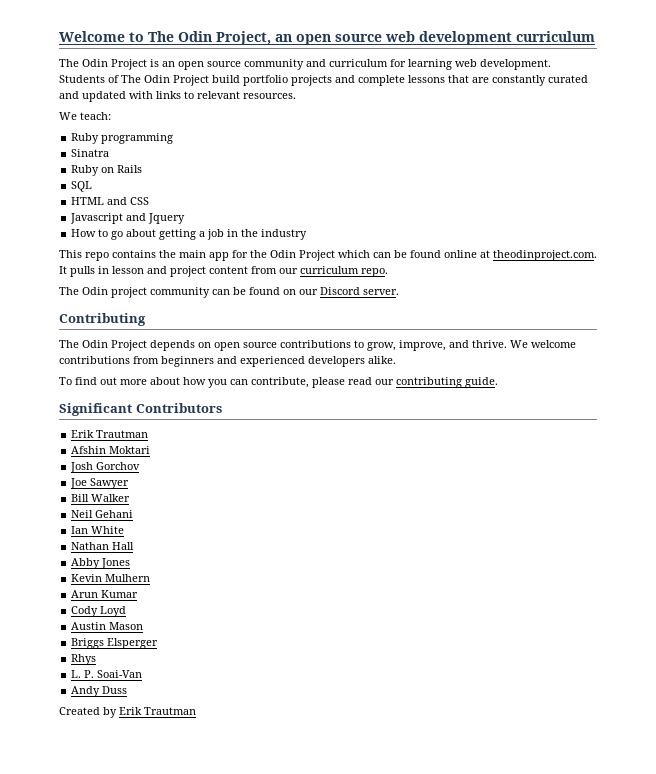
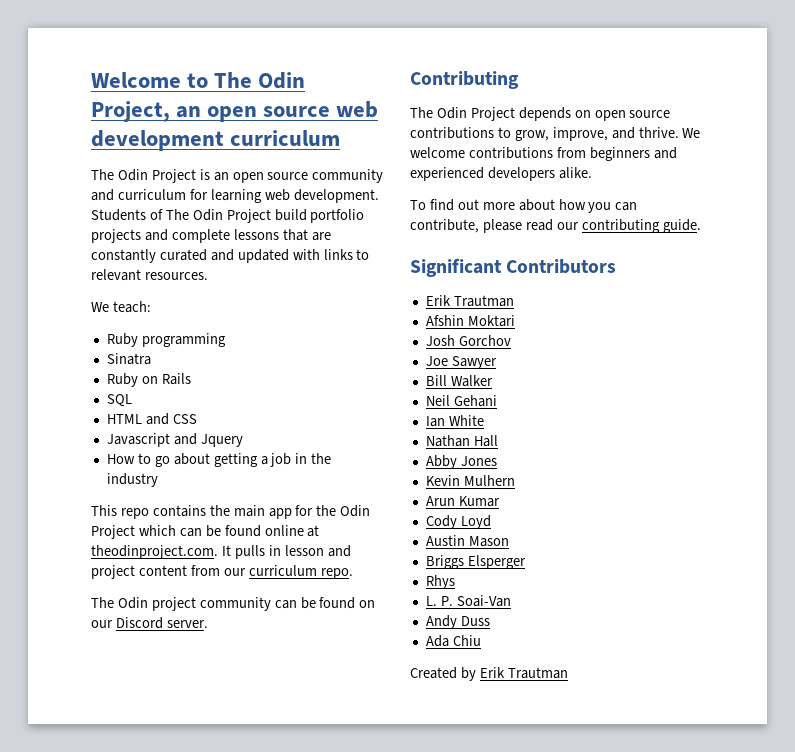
+ Ada Chiu

